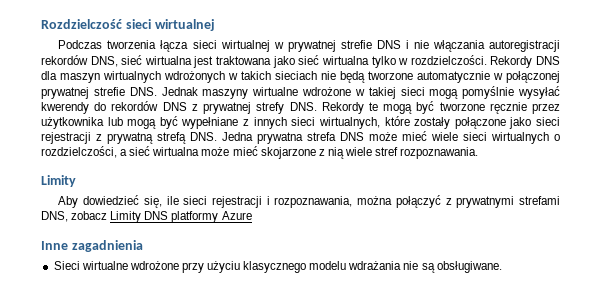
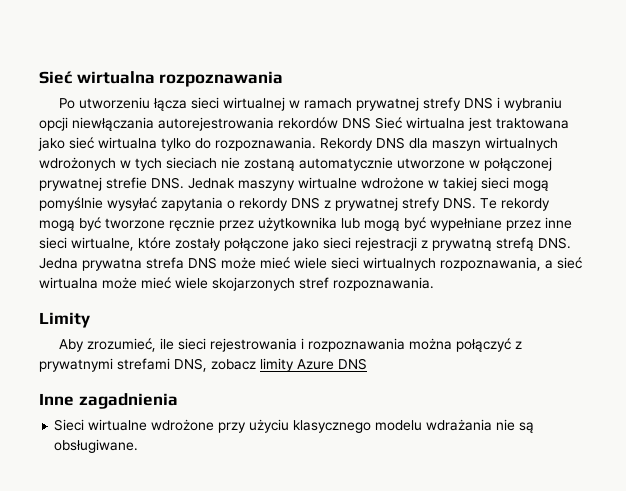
- Rozdzielczość sieci wirtualnej
- Podczas tworzenia łącza sieci wirtualnej w prywatnej strefie DNS i nie włączania autoregistracji rekordów DNS, sieć wirtualna jest traktowana jako sieć wirtualna tylko w rozdzielczości.
+ Sieć wirtualna rozpoznawania
+ Po utworzeniu łącza sieci wirtualnej w ramach prywatnej strefy DNS i wybraniu opcji niewłączania autorejestrowania rekordów DNS Sieć wirtualna jest traktowana jako sieć wirtualna tylko do rozpoznawania.
- Rekordy DNS dla maszyn wirtualnych wdrożonych w takich sieciach nie będą tworzone automatycznie w połączonej prywatnej strefie DNS. Jednak maszyny wirtualne wdrożone w takiej sieci mogą pomyślnie wysyłać kwerendy do rekordów DNS z prywatnej strefy DNS. Rekordy te mogą być tworzone ręcznie przez użytkownika lub mogą być wypełniane z innych sieci wirtualnych, które zostały połączone jako sieci rejestracji z prywatną strefą DNS. Jedna prywatna strefa DNS może mieć wiele sieci wirtualnych o rozdzielczości, a sieć wirtualna może mieć skojarzone z nią wiele stref rozpoznawania.
+ Rekordy DNS dla maszyn wirtualnych wdrożonych w tych sieciach nie zostaną automatycznie utworzone w połączonej prywatnej strefie DNS. Jednak maszyny wirtualne wdrożone w takiej sieci mogą pomyślnie wysyłać zapytania o rekordy DNS z prywatnej strefy DNS. Te rekordy mogą być tworzone ręcznie przez użytkownika lub mogą być wypełniane przez inne sieci wirtualne, które zostały połączone jako sieci rejestracji z prywatną strefą DNS. Jedna prywatna strefa DNS może mieć wiele sieci wirtualnych rozpoznawania, a sieć wirtualna może mieć wiele skojarzonych stref rozpoznawania.
- Aby dowiedzieć się, ile sieci rejestracji i rozpoznawania, można połączyć z prywatnymi strefami DNS, zobacz Limity DNS platformy Azure
+ Aby zrozumieć, ile sieci rejestrowania i rozpoznawania można połączyć z prywatnymi strefami DNS, zobacz limity Azure DNS

